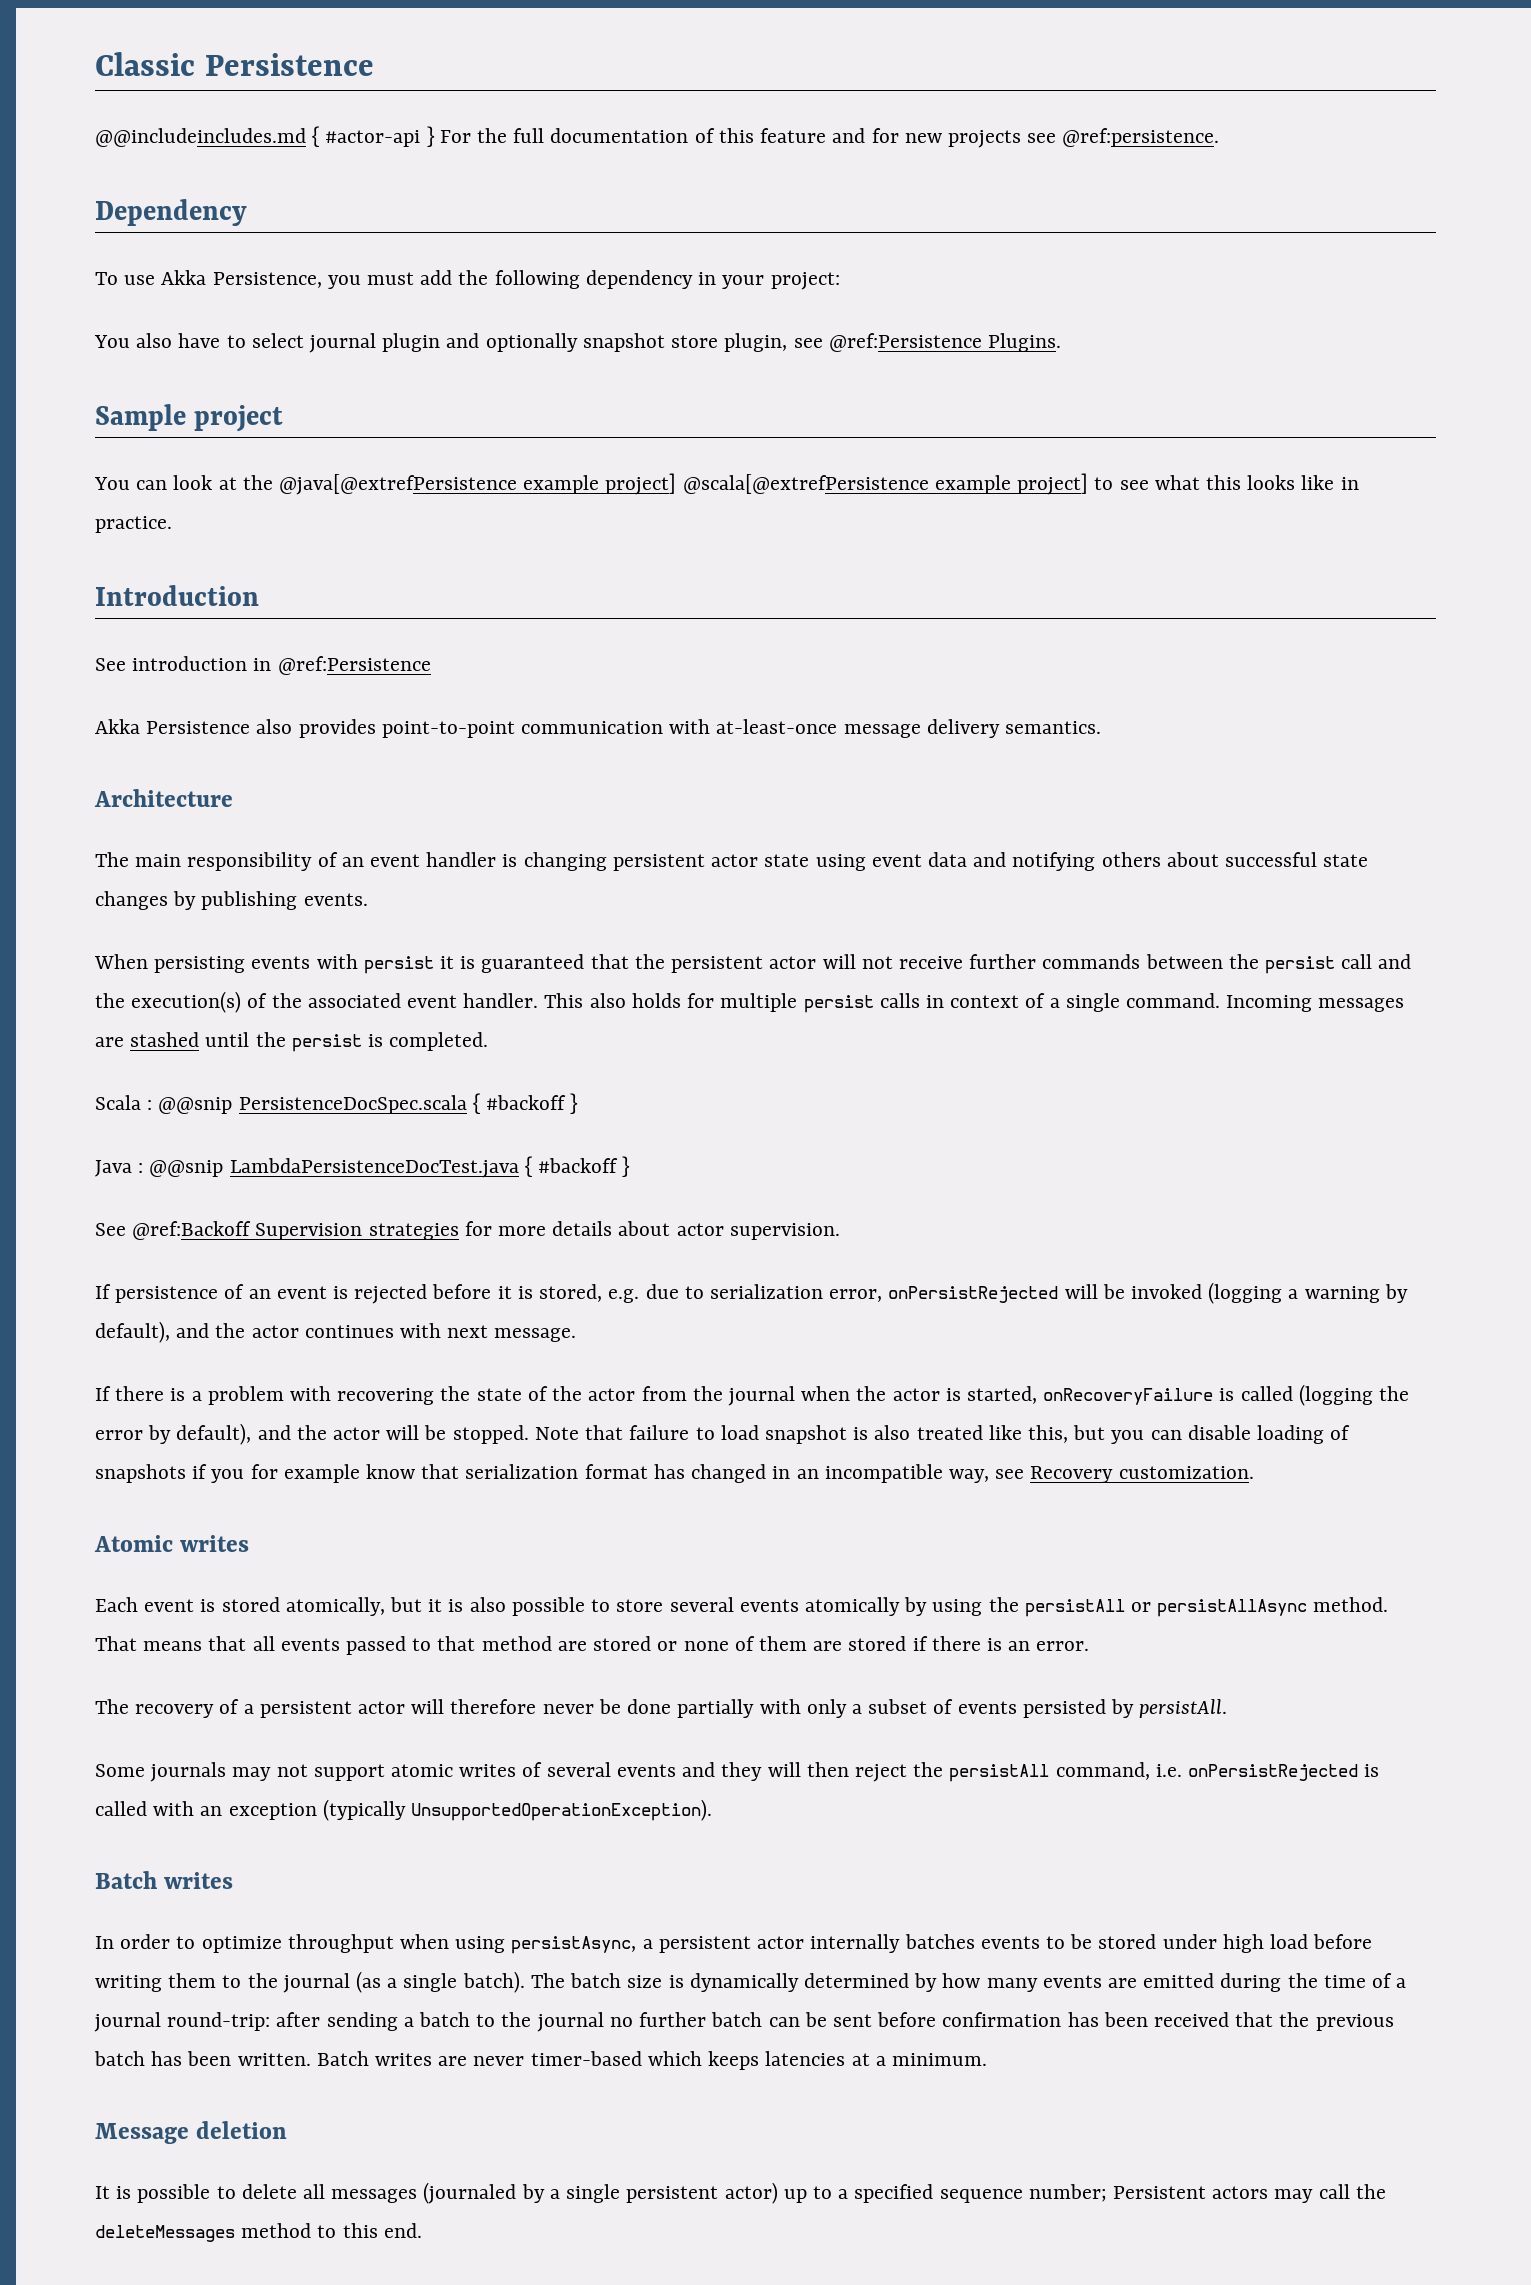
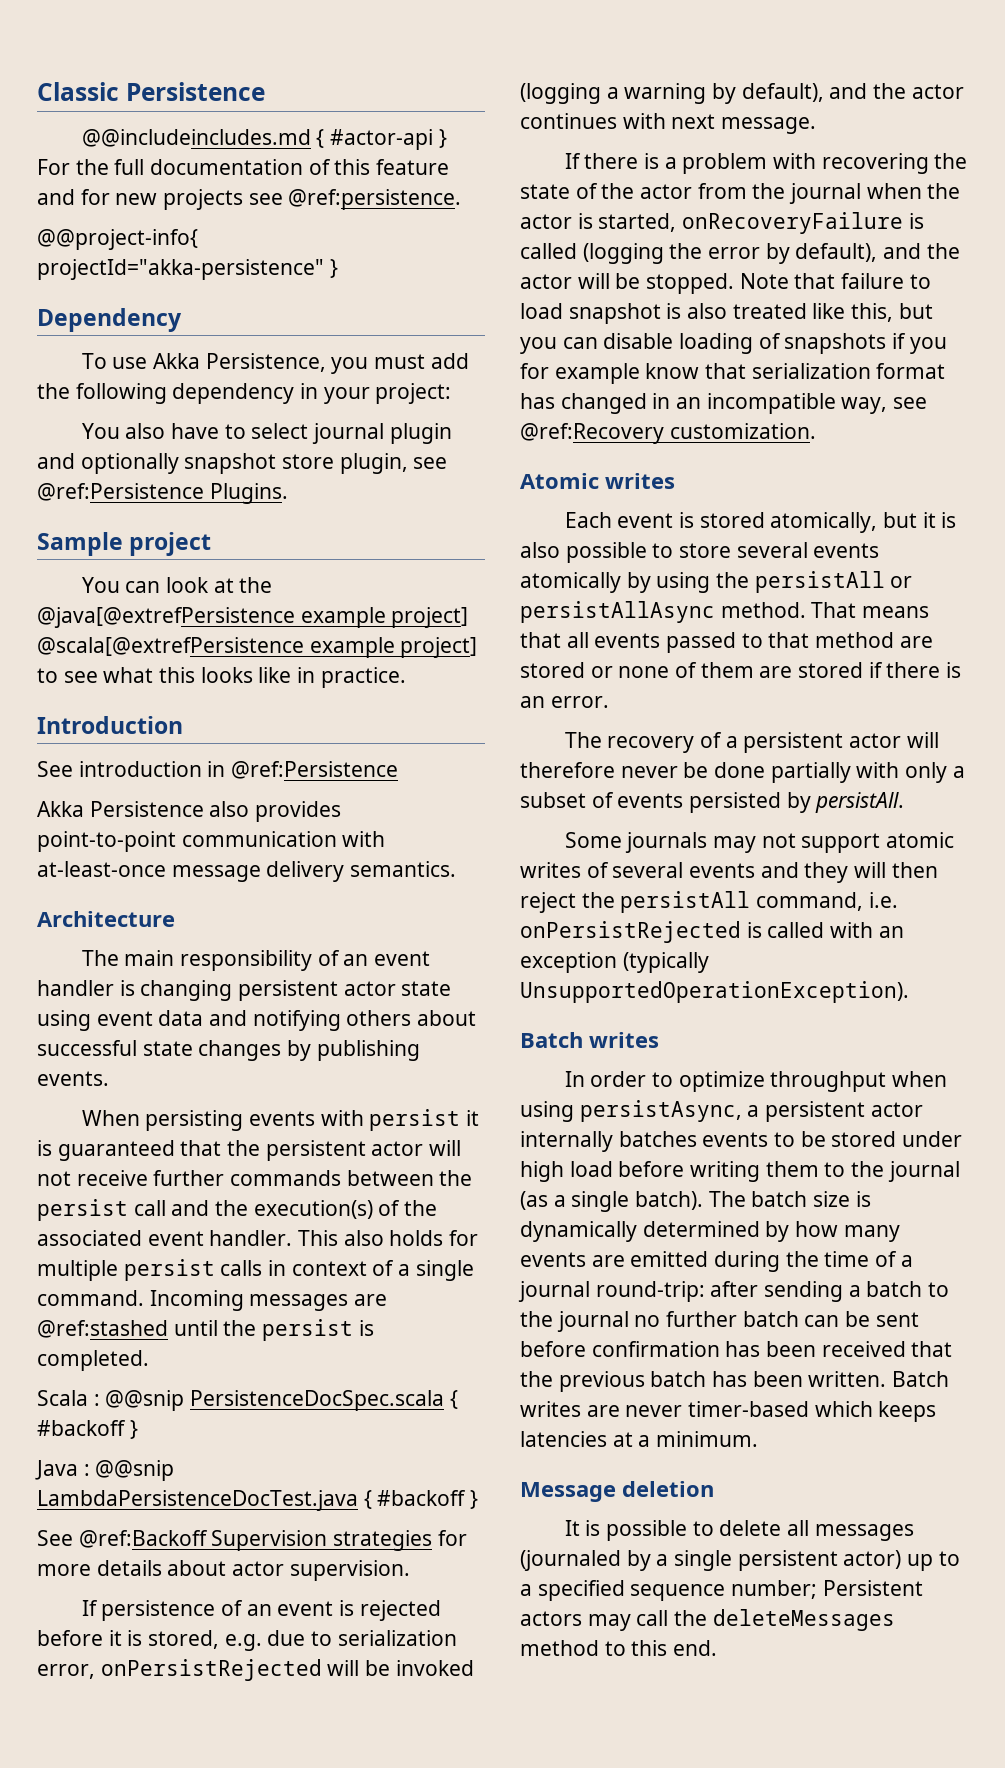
+ @@project-info{ projectId="akka-persistence" }
- Incoming messages are stashed until the persist is completed.
+ Incoming messages are @ref:stashed until the persist is completed.
- Note that failure to load snapshot is also treated like this, but you can disable loading of snapshots if you for example know that serialization format has changed in an incompatible way, see Recovery customization.
+ Note that failure to load snapshot is also treated like this, but you can disable loading of snapshots if you for example know that serialization format has changed in an incompatible way, see @ref:Recovery customization.

